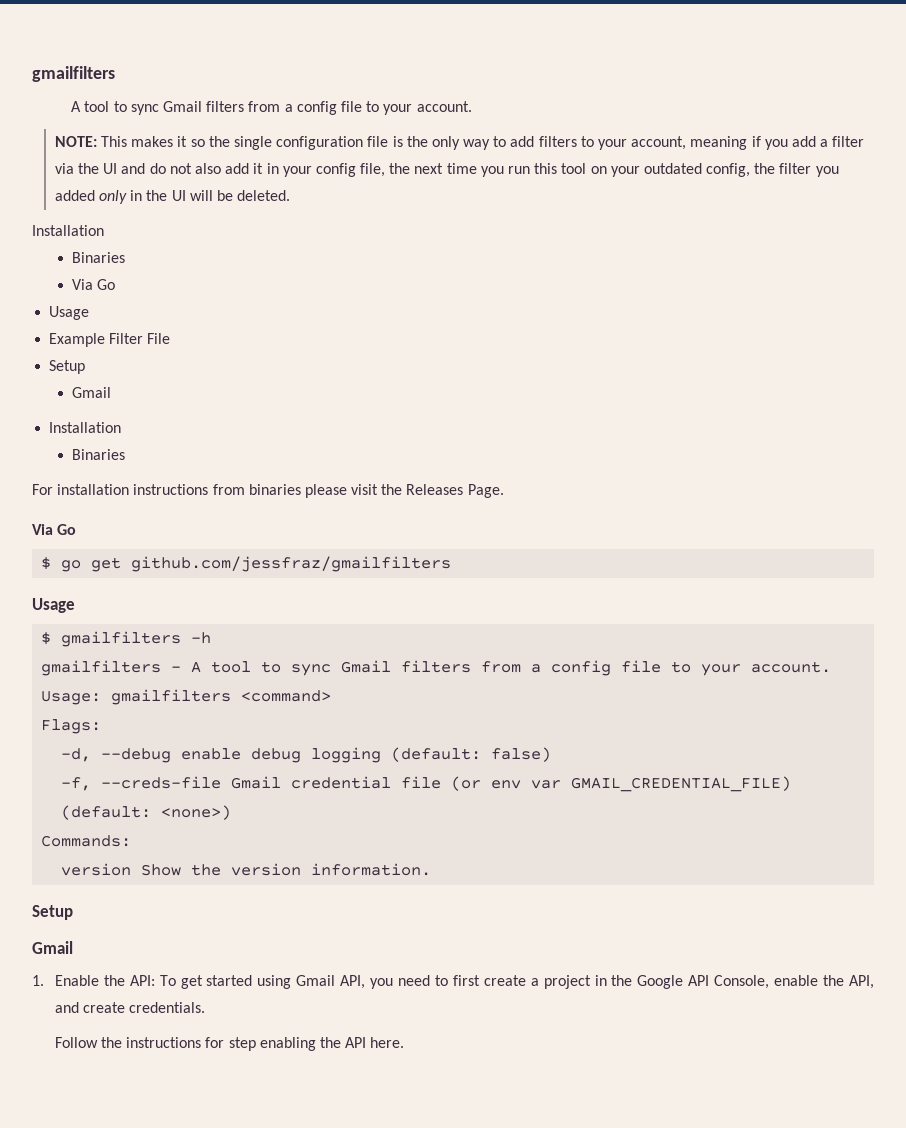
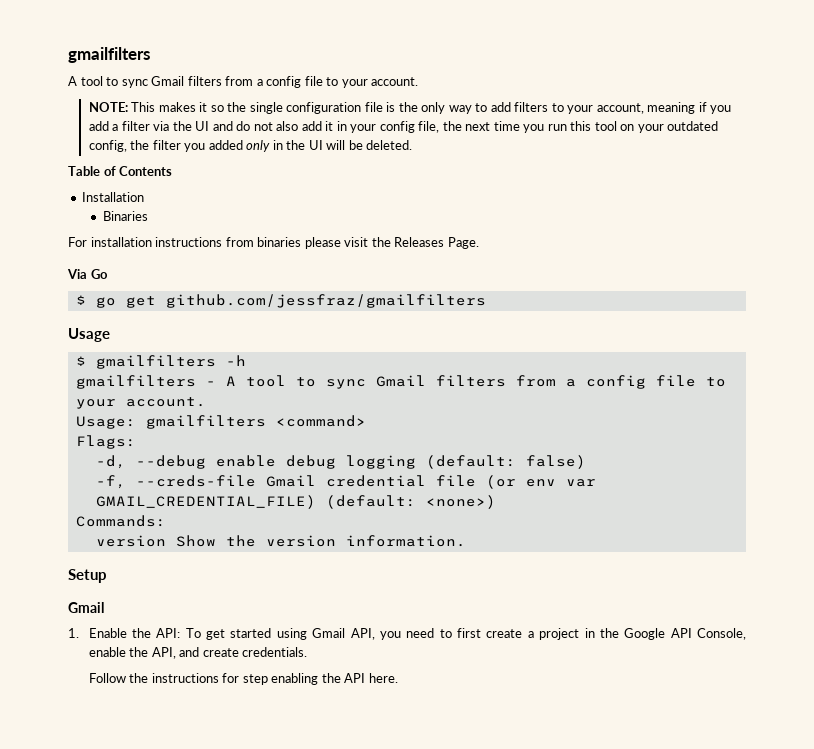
  NOTE: This makes it so the single configuration file is the only way to add filters to your account, meaning if you add a filter via the UI and do not also add it in your config file, the next time you run this tool on your outdated config, the filter you added only in the UI will be deleted.
- Installation
- Binaries
- Via Go
- Usage
- Example Filter File
- Setup
- Gmail
+ Table of Contents

